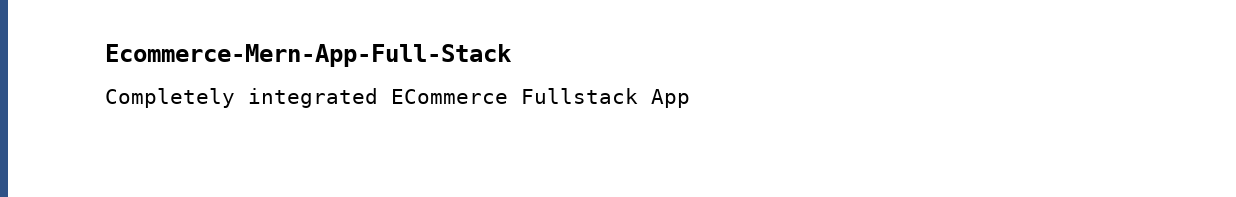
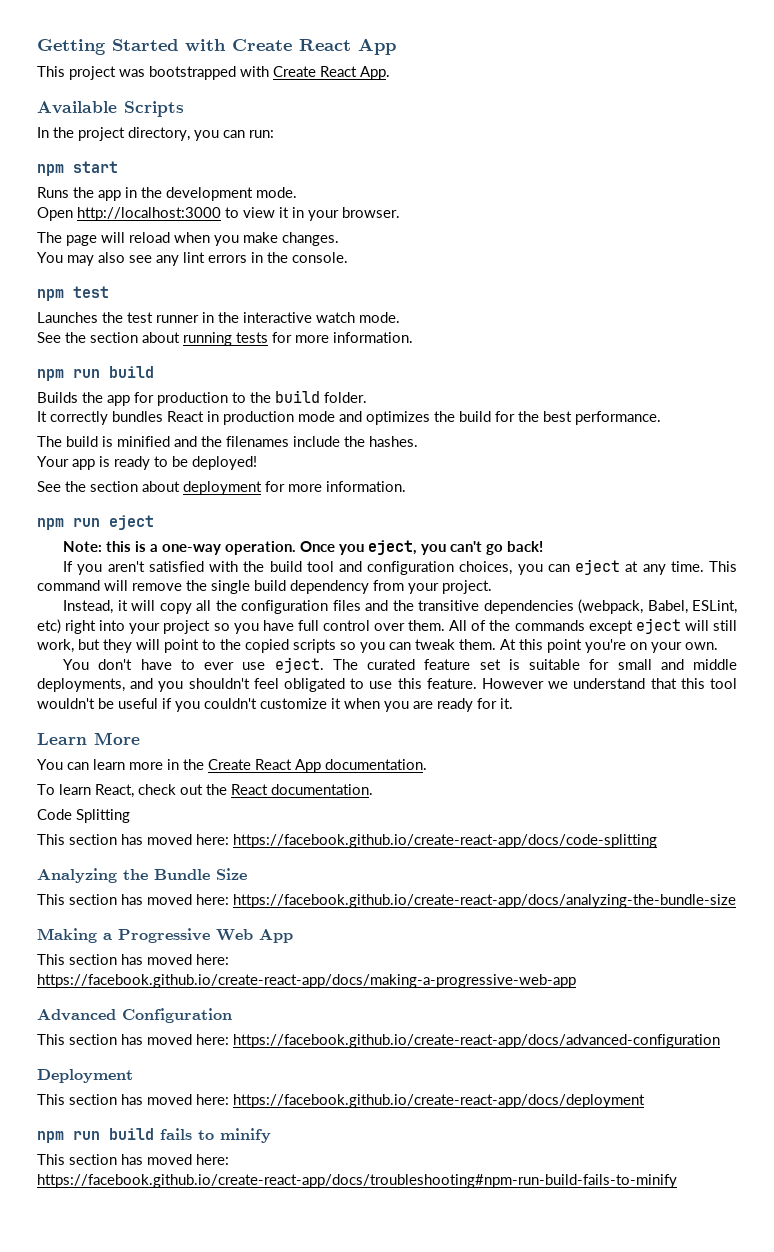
- Ecommerce-Mern-App-Full-Stack
- Completely integrated ECommerce Fullstack App
+ Getting Started with Create React App
+ This project was bootstrapped with Create React App.
+ Available Scripts
+ In the project directory, you can run:
+ npm start
+ Runs the app in the development mode.
+ Open http://localhost:3000 to view it in your browser.
+ The page will reload when you make changes.
+ You may also see any lint errors in the console.
+ npm test
+ Launches the test runner in the interactive watch mode.
+ See the section about running tests for more information.
+ npm run build
+ Builds the app for production to the build folder.
+ It correctly bundles React in production mode and optimizes the build for the best performance.
+ The build is minified and the filenames include the hashes.
+ Your app is ready to be deployed!
+ See the section about deployment for more information.
+ npm run eject
+ Note: this is a one-way operation. Once you eject, you can't go back!
+ If you aren't satisfied with the build tool and configuration choices, you can eject at any time. This command will remove the single build dependency from your project.
+ Instead, it will copy all the configuration files and the transitive dependencies (webpack, Babel, ESLint, etc) right into your project so you have full control over them. All of the commands except eject will still work, but they will point to the copied scripts so you can tweak them. At this point you're on your own.
+ You don't have to ever use eject. The curated feature set is suitable for small and middle deployments, and you shouldn't feel obligated to use this feature. However we understand that this tool wouldn't be useful if you couldn't customize it when you are ready for it.
+ Learn More
+ You can learn more in the Create React App documentation.
+ To learn React, check out the React documentation.
+ Code Splitting
+ This section has moved here: https://facebook.github.io/create-react-app/docs/code-splitting
+ Analyzing the Bundle Size
+ This section has moved here: https://facebook.github.io/create-react-app/docs/analyzing-the-bundle-size
+ Making a Progressive Web App
+ This section has moved here: https://facebook.github.io/create-react-app/docs/making-a-progressive-web-app
+ Advanced Configuration
+ This section has moved here: https://facebook.github.io/create-react-app/docs/advanced-configuration
+ Deployment
+ This section has moved here: https://facebook.github.io/create-react-app/docs/deployment
+ npm run build fails to minify
+ This section has moved here: https://facebook.github.io/create-react-app/docs/troubleshooting#npm-run-build-fails-to-minify

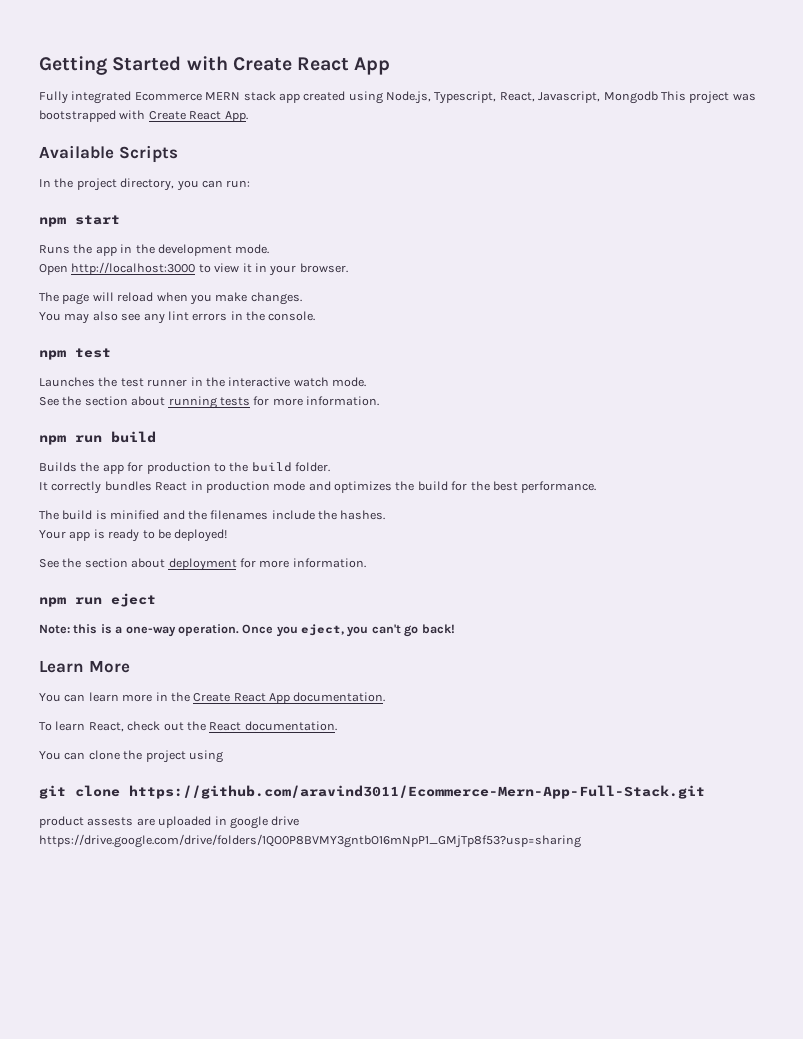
- This project was bootstrapped with Create React App.
+ Fully integrated Ecommerce MERN stack app created using Node.js, Typescript, React, Javascript, Mongodb This project was bootstrapped with Create React App.
- If you aren't satisfied with the build tool and configuration choices, you can eject at any time. This command will remove the single build dependency from your project.
- Instead, it will copy all the configuration files and the transitive dependencies (webpack, Babel, ESLint, etc) right into your project so you have full control over them. All of the commands except eject will still work, but they will point to the copied scripts so you can tweak them. At this point you're on your own.
- You don't have to ever use eject. The curated feature set is suitable for small and middle deployments, and you shouldn't feel obligated to use this feature. However we understand that this tool wouldn't be useful if you couldn't customize it when you are ready for it.
- Code Splitting
- This section has moved here: https://facebook.github.io/create-react-app/docs/code-splitting
- Analyzing the Bundle Size
- This section has moved here: https://facebook.github.io/create-react-app/docs/analyzing-the-bundle-size
- Making a Progressive Web App
- This section has moved here: https://facebook.github.io/create-react-app/docs/making-a-progressive-web-app
- Advanced Configuration
- This section has moved here: https://facebook.github.io/create-react-app/docs/advanced-configuration
- Deployment
- This section has moved here: https://facebook.github.io/create-react-app/docs/deployment
- npm run build fails to minify
- This section has moved here: https://facebook.github.io/create-react-app/docs/troubleshooting#npm-run-build-fails-to-minify
+ You can clone the project using
+ git clone https://github.com/aravind3011/Ecommerce-Mern-App-Full-Stack.git
+ product assests are uploaded in google drive https://drive.google.com/drive/folders/1QO0P8BVMY3gntbO16mNpP1_GMjTp8f53?usp=sharing

